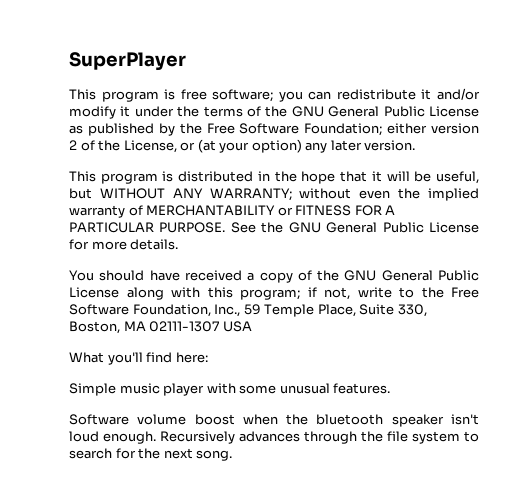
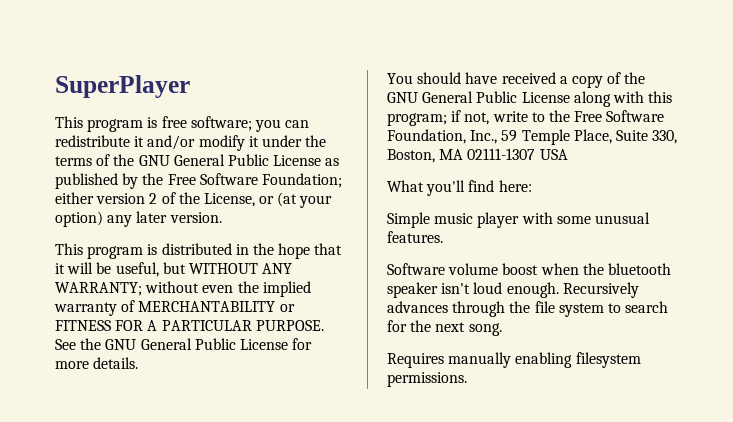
+ Requires manually enabling filesystem permissions.

